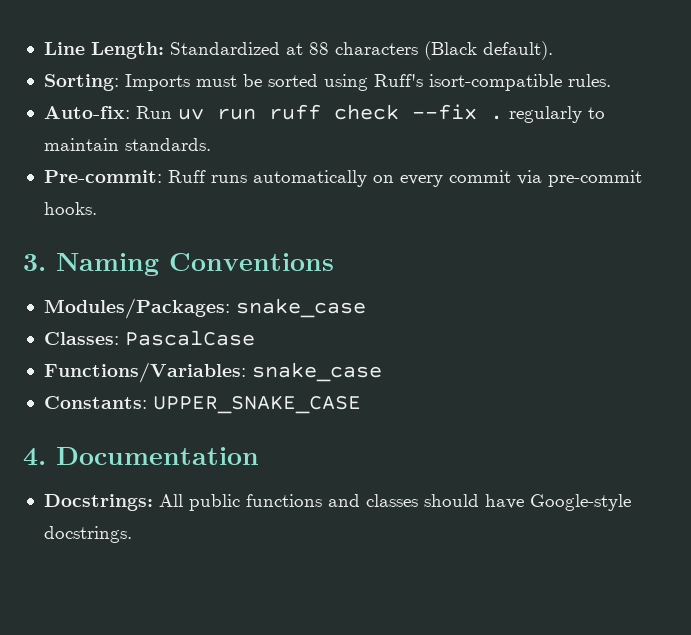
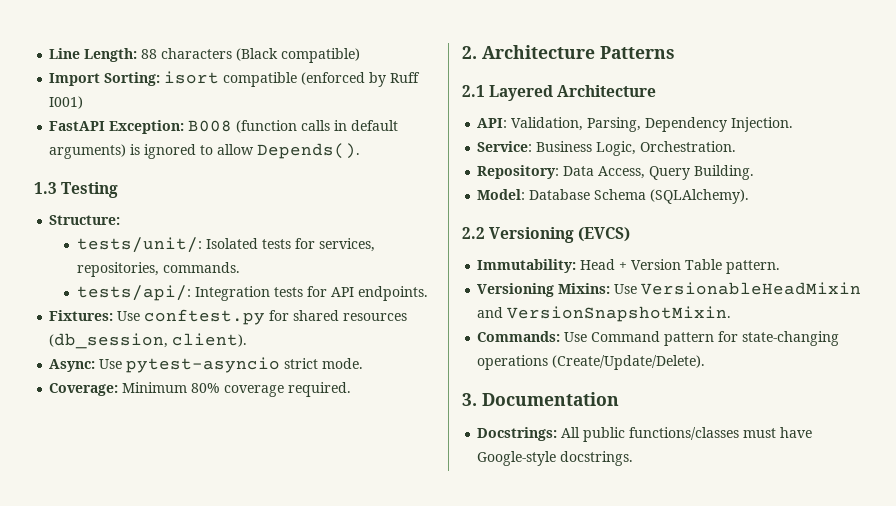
- Line Length: Standardized at 88 characters (Black default).
- Sorting: Imports must be sorted using Ruff's isort-compatible rules.
- Auto-fix: Run uv run ruff check --fix . regularly to maintain standards.
- Pre-commit: Ruff runs automatically on every commit via pre-commit hooks.
- 3. Naming Conventions
- Modules/Packages: snake_case
- Classes: PascalCase
- Functions/Variables: snake_case
- Constants: UPPER_SNAKE_CASE
- 4. Documentation
+ Line Length: 88 characters (Black compatible)
+ Import Sorting: isort compatible (enforced by Ruff I001)
+ FastAPI Exception: B008 (function calls in default arguments) is ignored to allow Depends().
+ 1.3 Testing
+ Structure:
+ tests/unit/: Isolated tests for services, repositories, commands.
+ tests/api/: Integration tests for API endpoints.
+ Fixtures: Use conftest.py for shared resources (db_session, client).
+ Async: Use pytest-asyncio strict mode.
+ Coverage: Minimum 80% coverage required.
+ 2. Architecture Patterns
+ 2.1 Layered Architecture
+ API: Validation, Parsing, Dependency Injection.
+ Service: Business Logic, Orchestration.
+ Repository: Data Access, Query Building.
+ Model: Database Schema (SQLAlchemy).
+ 2.2 Versioning (EVCS)
+ Immutability: Head + Version Table pattern.
+ Versioning Mixins: Use VersionableHeadMixin and VersionSnapshotMixin.
+ Commands: Use Command pattern for state-changing operations (Create/Update/Delete).
+ 3. Documentation
- Docstrings: All public functions and classes should have Google-style docstrings.
+ Docstrings: All public functions/classes must have Google-style docstrings.

